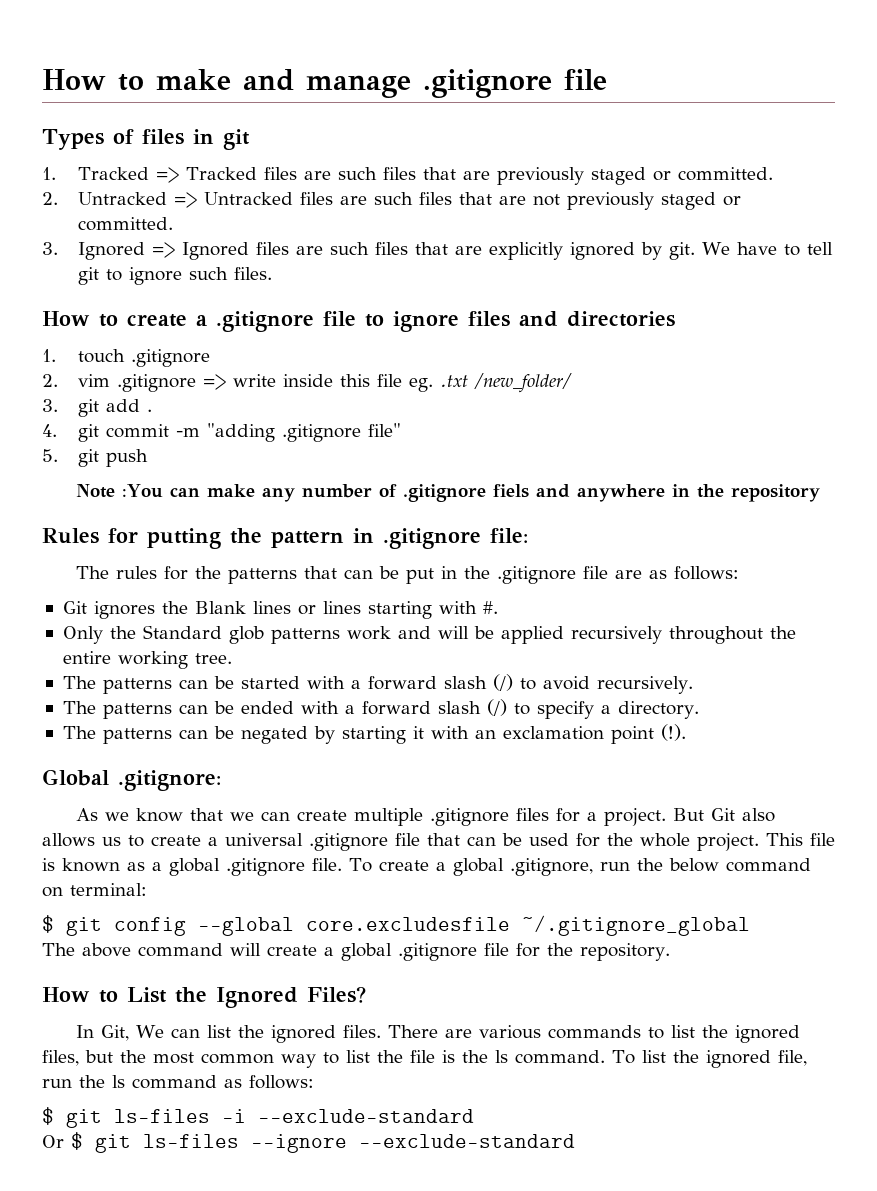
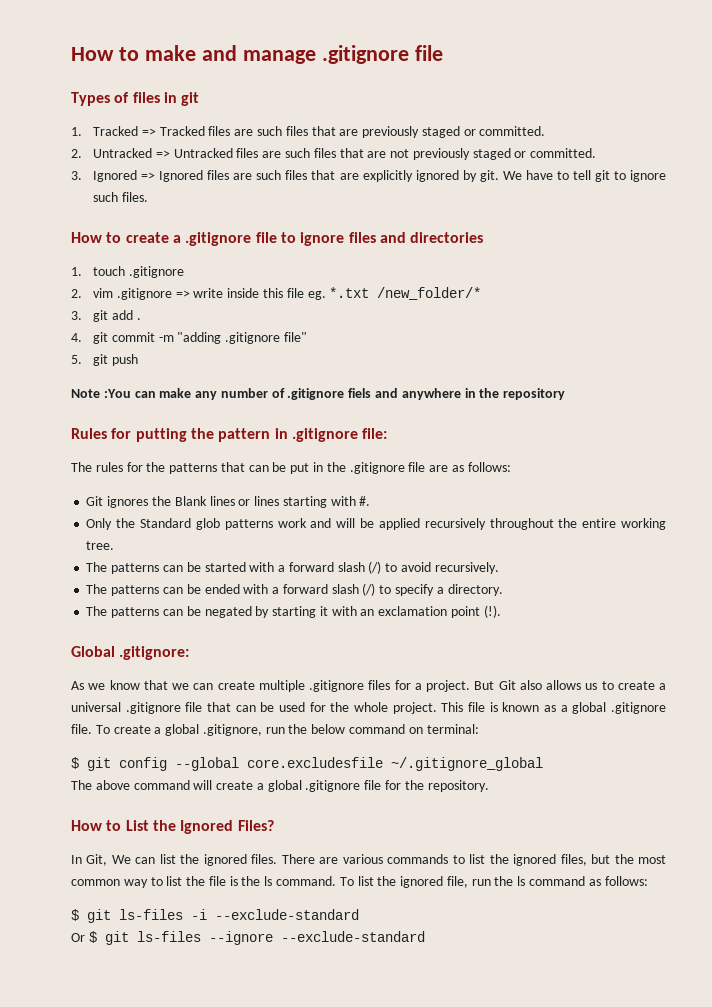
- 2. vim .gitignore => write inside this file eg. .txt /new_folder/
+ 2. vim .gitignore => write inside this file eg. *.txt /new_folder/*

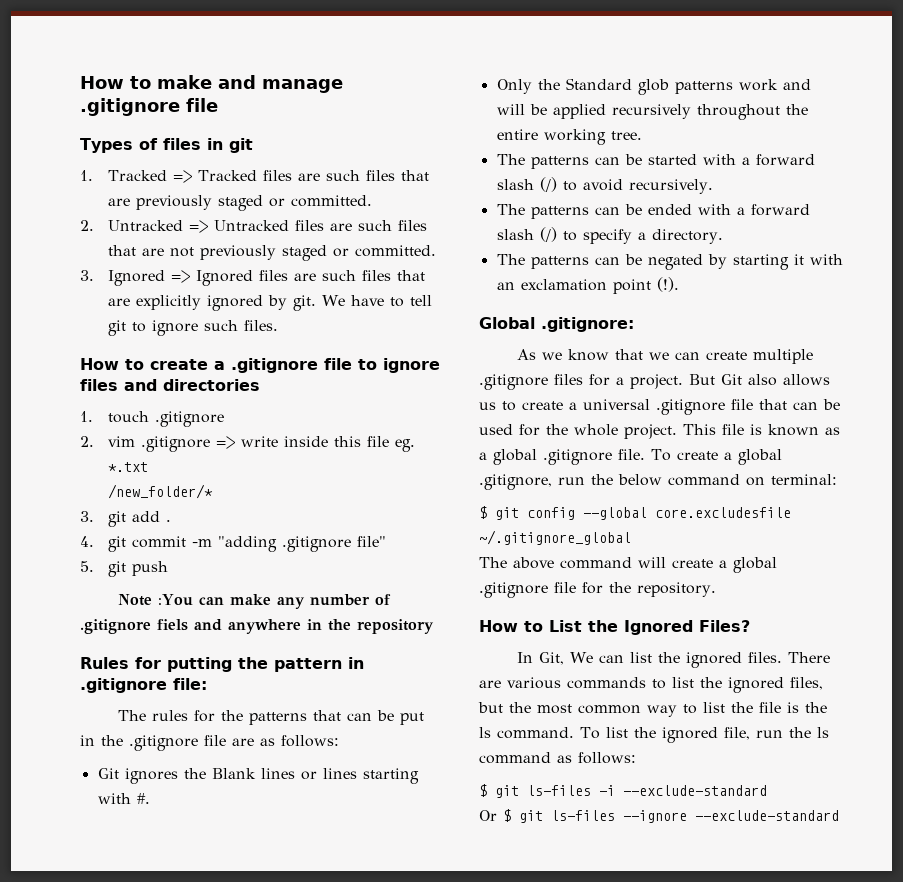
- 2. vim .gitignore => write inside this file eg. *.txt /new_folder/*
+ 2. vim .gitignore => write inside this file eg. *.txt
+ /new_folder/*

